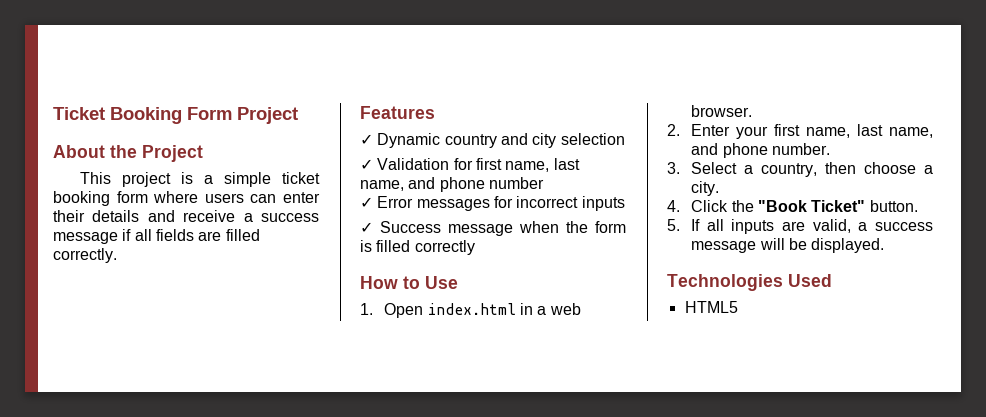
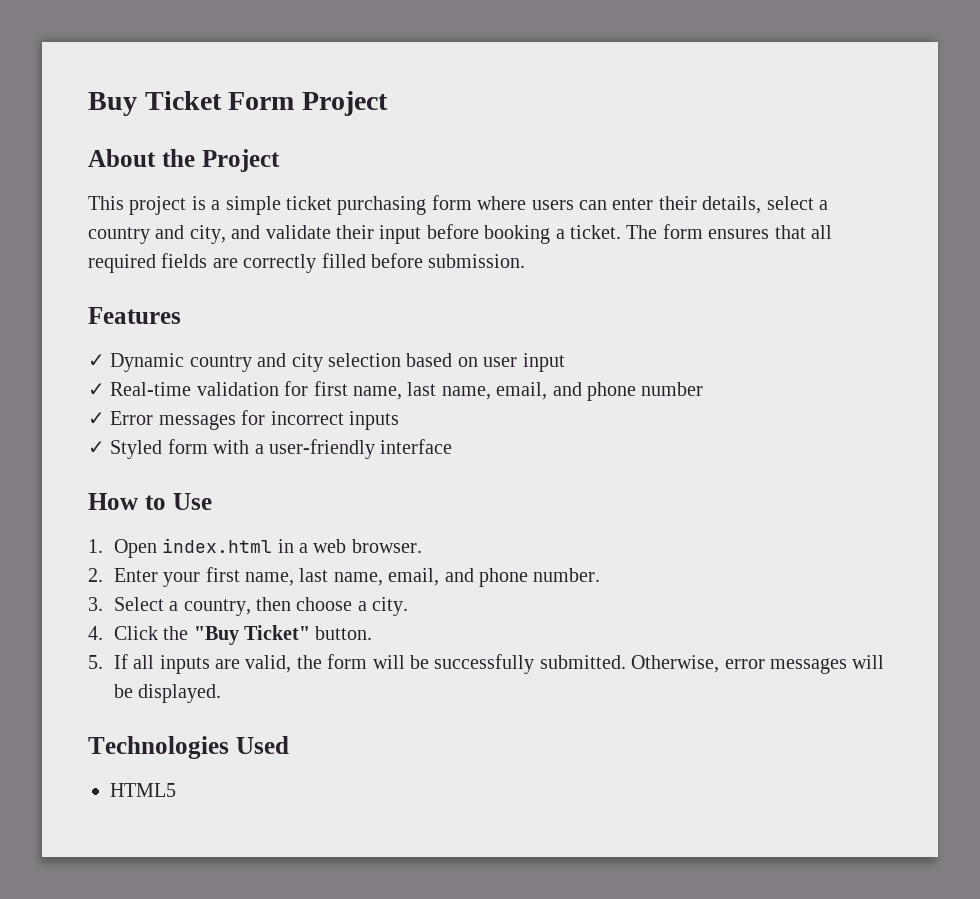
- Ticket Booking Form Project
+ Buy Ticket Form Project
- This project is a simple ticket booking form where users can enter their details and receive a success message if all fields are filled correctly.
+ This project is a simple ticket purchasing form where users can enter their details, select a country and city, and validate their input before booking a ticket. The form ensures that all required fields are correctly filled before submission.
- ✓ Dynamic country and city selection
- ✓ Validation for first name, last name, and phone number
+ ✓ Dynamic country and city selection based on user input
+ ✓ Real-time validation for first name, last name, email, and phone number
- ✓ Success message when the form is filled correctly
+ ✓ Styled form with a user-friendly interface
- 2. Enter your first name, last name, and phone number.
+ 2. Enter your first name, last name, email, and phone number.
- 4. Click the "Book Ticket" button.
+ 4. Click the "Buy Ticket" button.
- 5. If all inputs are valid, a success message will be displayed.
+ 5. If all inputs are valid, the form will be successfully submitted. Otherwise, error messages will be displayed.

